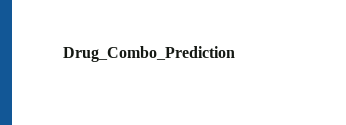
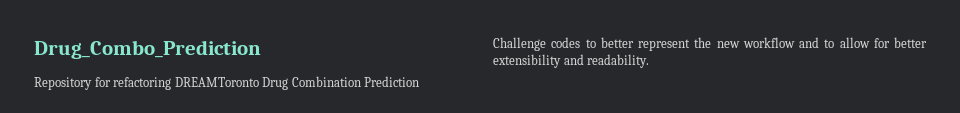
+ Repository for refactoring DREAMToronto Drug Combination Prediction Challenge codes to better represent the new workflow and to allow for better extensibility and readability.

